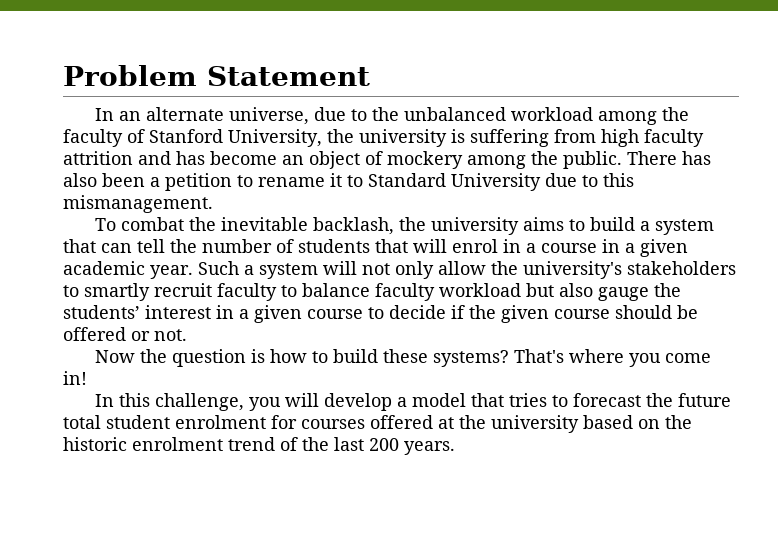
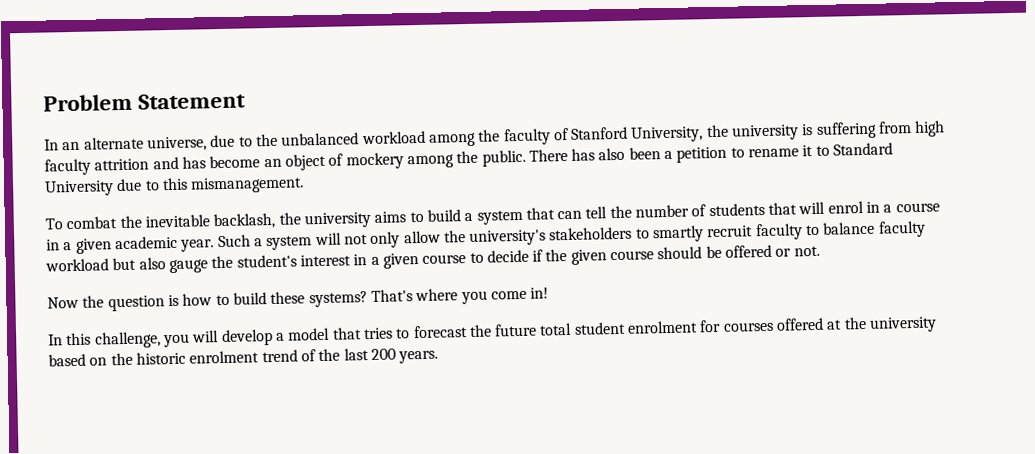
- Such a system will not only allow the university's stakeholders to smartly recruit faculty to balance faculty workload but also gauge the students’ interest in a given course to decide if the given course should be offered or not.
+ Such a system will not only allow the university's stakeholders to smartly recruit faculty to balance faculty workload but also gauge the student's interest in a given course to decide if the given course should be offered or not.

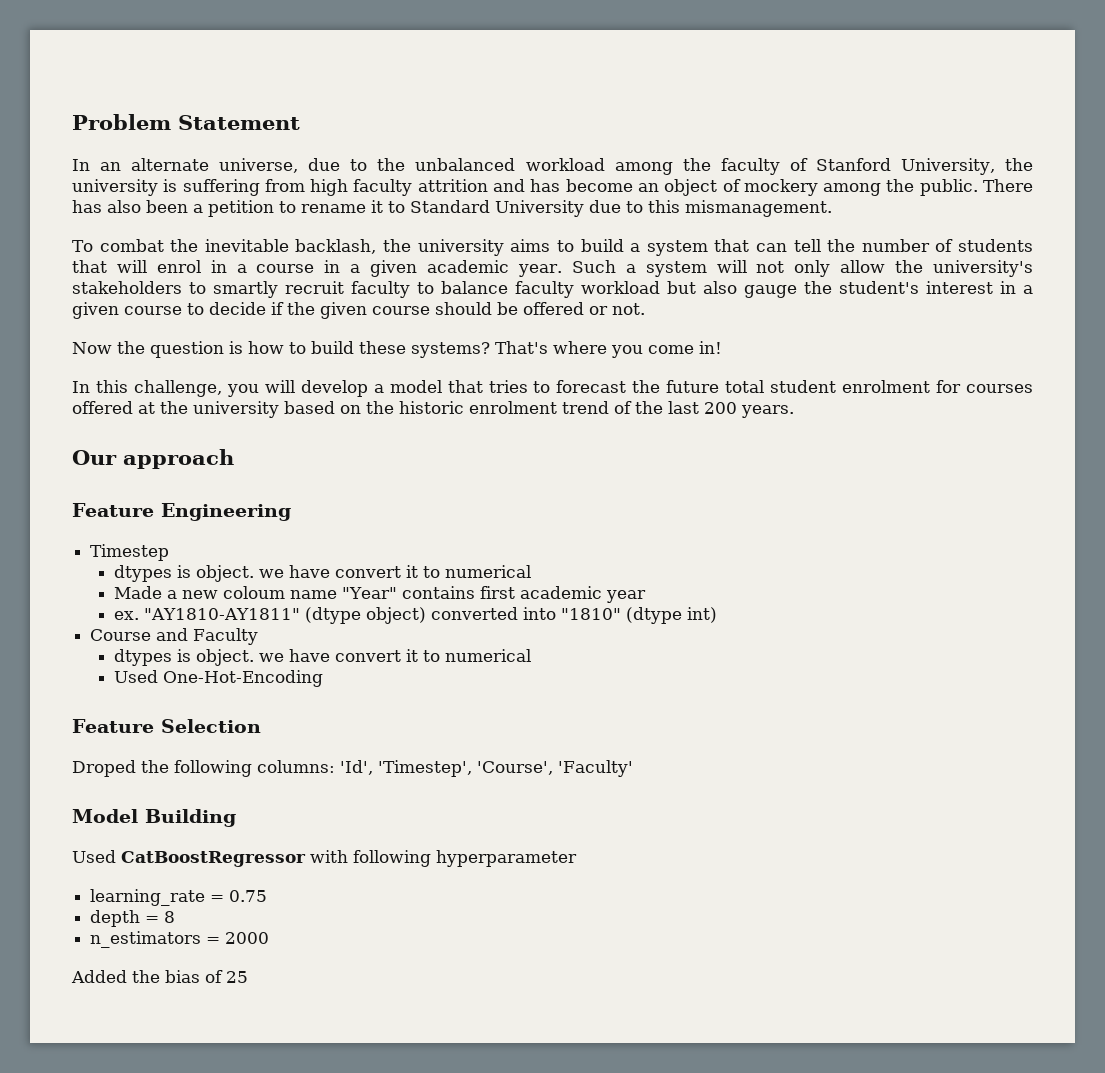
+ Our approach
+ Feature Engineering
+ Timestep
+ dtypes is object. we have convert it to numerical
+ Made a new coloum name "Year" contains first academic year
+ ex. "AY1810-AY1811" (dtype object) converted into "1810" (dtype int)
+ Course and Faculty
+ dtypes is object. we have convert it to numerical
+ Used One-Hot-Encoding
+ Feature Selection
+ Droped the following columns: 'Id', 'Timestep', 'Course', 'Faculty'
+ Model Building
+ Used CatBoostRegressor with following hyperparameter
+ learning_rate = 0.75
+ depth = 8
+ n_estimators = 2000
+ Added the bias of 25

